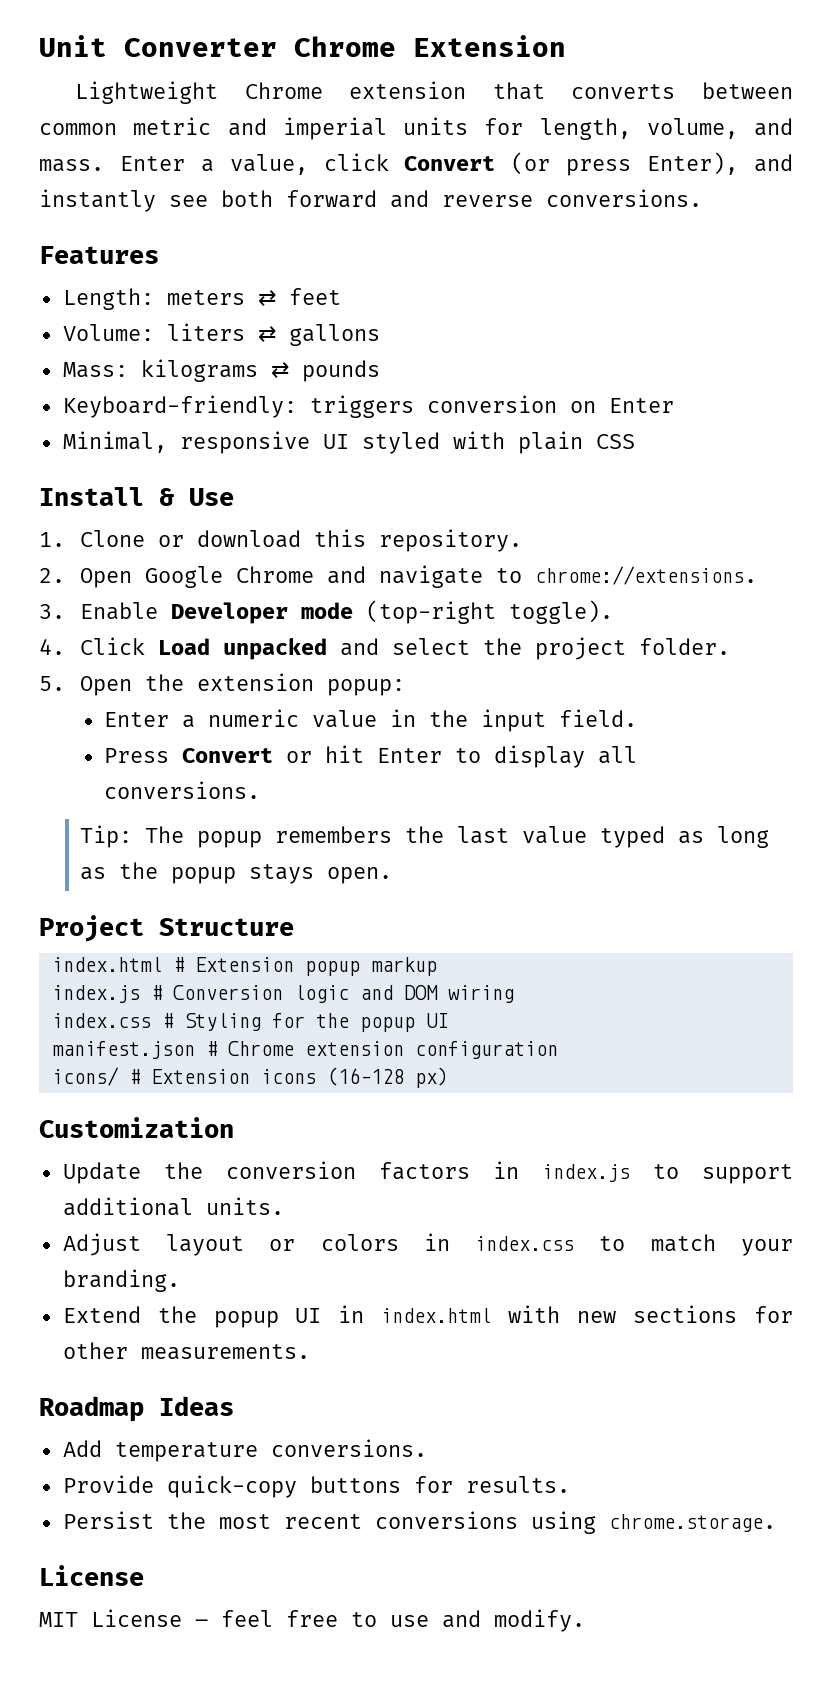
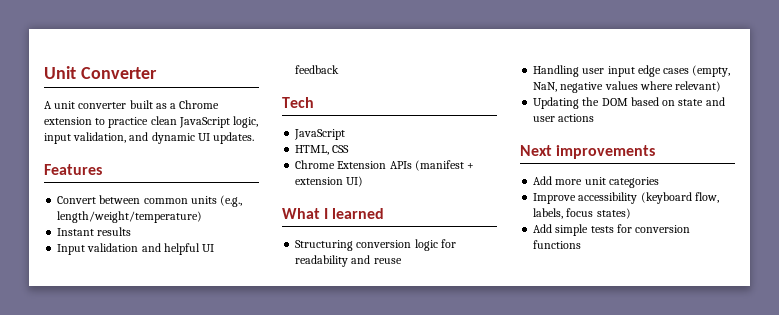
- Unit Converter Chrome Extension
- Lightweight Chrome extension that converts between common metric and imperial units for length, volume, and mass. Enter a value, click Convert (or press Enter), and instantly see both forward and reverse conversions.
+ Unit Converter
+ A unit converter built as a Chrome extension to practice clean JavaScript logic, input validation, and dynamic UI updates.
  Features
- Length: meters ⇄ feet
- Volume: liters ⇄ gallons
- Mass: kilograms ⇄ pounds
- Keyboard-friendly: triggers conversion on Enter
- Minimal, responsive UI styled with plain CSS
- Install & Use
- 1. Clone or download this repository.
- 2. Open Google Chrome and navigate to chrome://extensions.
- 3. Enable Developer mode (top-right toggle).
- 4. Click Load unpacked and select the project folder.
- 5. Open the extension popup:
- Enter a numeric value in the input field.
- Press Convert or hit Enter to display all conversions.
- Tip: The popup remembers the last value typed as long as the popup stays open.
- Project Structure
- index.html # Extension popup markup
- index.js # Conversion logic and DOM wiring
- index.css # Styling for the popup UI
- manifest.json # Chrome extension configuration
- icons/ # Extension icons (16–128 px)
- Customization
- Update the conversion factors in index.js to support additional units.
- Adjust layout or colors in index.css to match your branding.
- Extend the popup UI in index.html with new sections for other measurements.
- Roadmap Ideas
- Add temperature conversions.
- Provide quick-copy buttons for results.
- Persist the most recent conversions using chrome.storage.
- License
- MIT License – feel free to use and modify.
+ Convert between common units (e.g., length/weight/temperature)
+ Instant results
+ Input validation and helpful UI feedback
+ Tech
+ JavaScript
+ HTML, CSS
+ Chrome Extension APIs (manifest + extension UI)
+ What I learned
+ Structuring conversion logic for readability and reuse
+ Handling user input edge cases (empty, NaN, negative values where relevant)
+ Updating the DOM based on state and user actions
+ Next improvements
+ Add more unit categories
+ Improve accessibility (keyboard flow, labels, focus states)
+ Add simple tests for conversion functions

